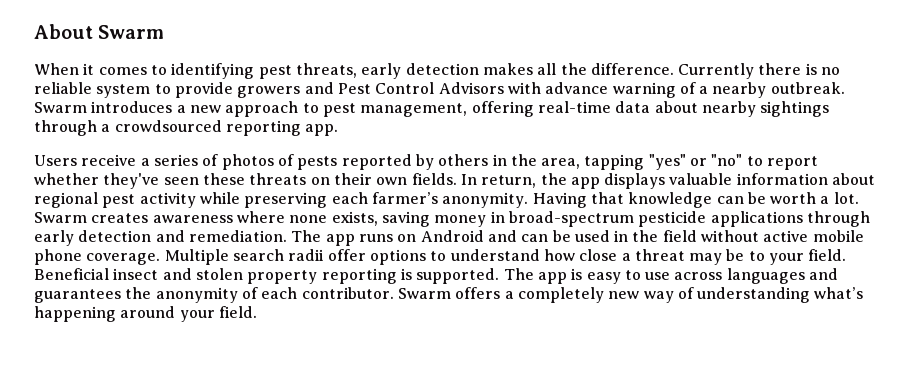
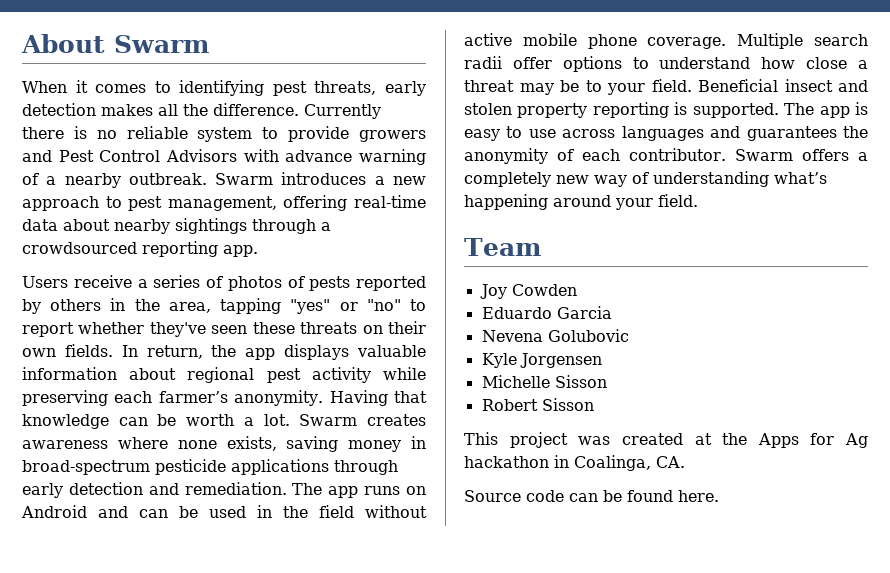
+ Team
+ Joy Cowden
+ Eduardo Garcia
+ Nevena Golubovic
+ Kyle Jorgensen
+ Michelle Sisson
+ Robert Sisson
+ This project was created at the Apps for Ag hackathon in Coalinga, CA.
+ Source code can be found here.

